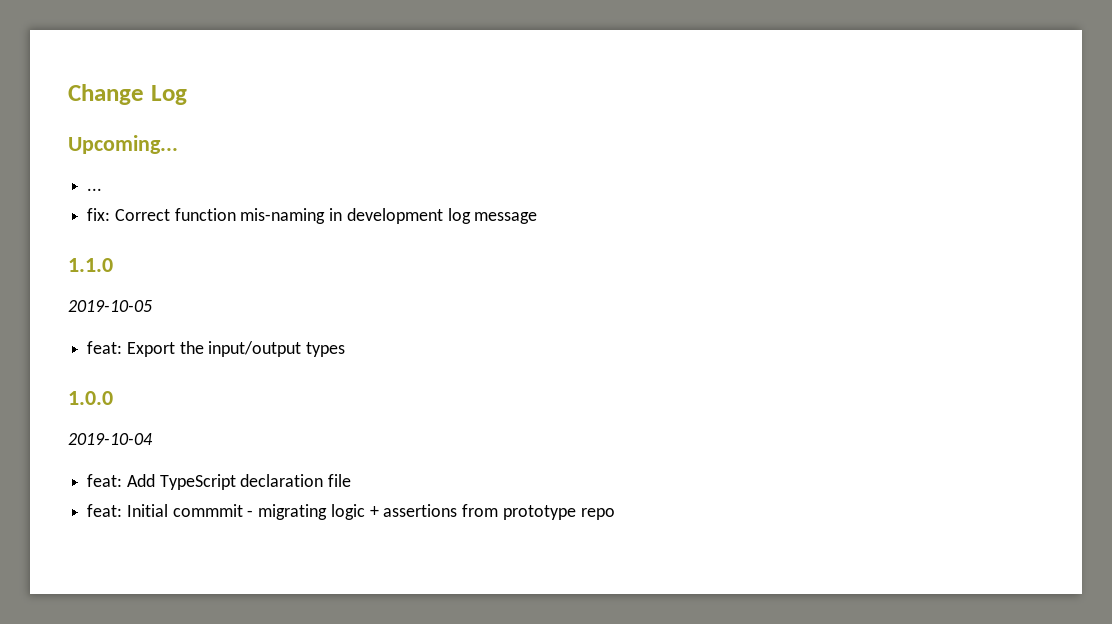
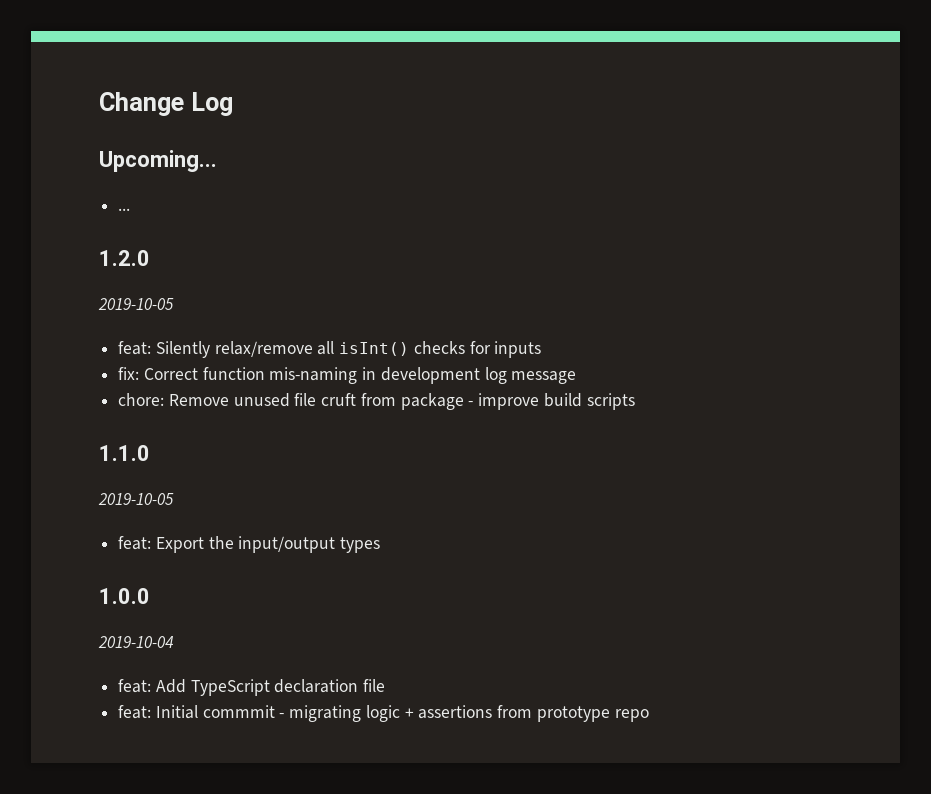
+ 1.2.0
+ 2019-10-05
+ feat: Silently relax/remove all isInt() checks for inputs
+ chore: Remove unused file cruft from package - improve build scripts

